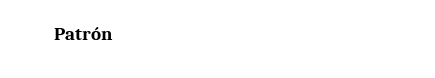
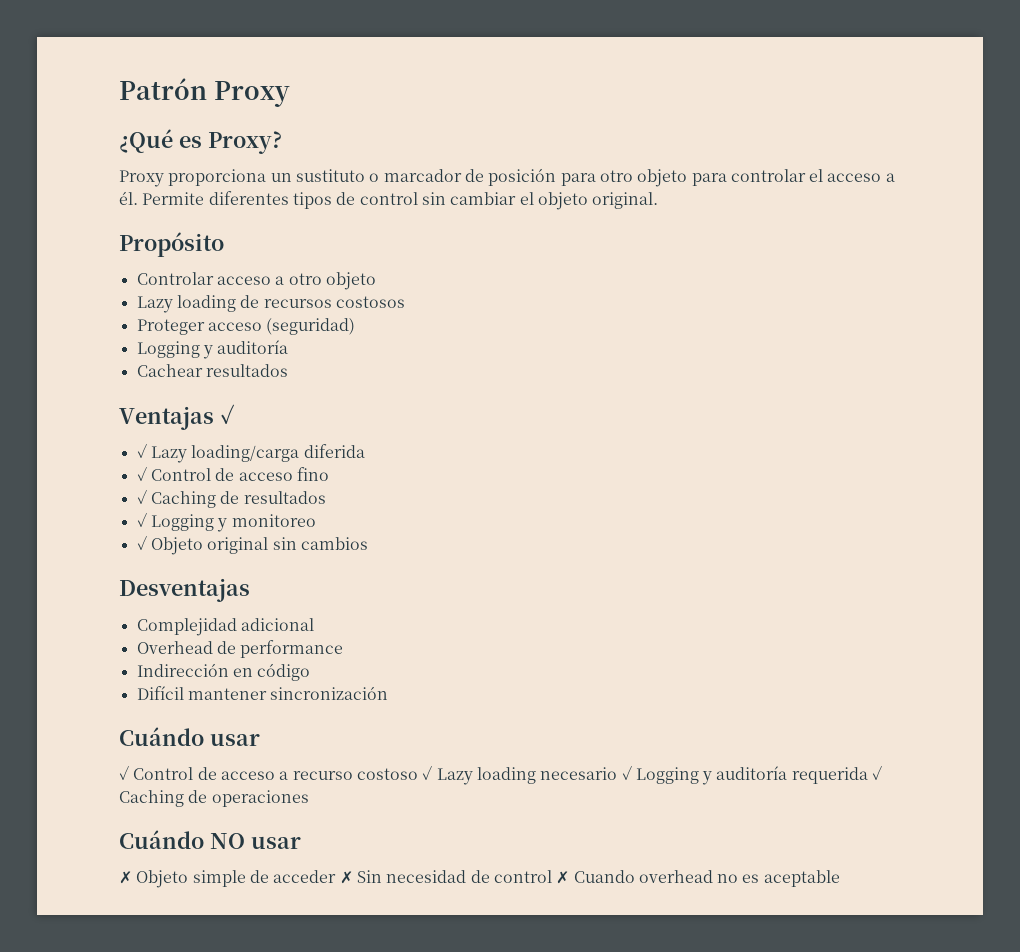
- Patrón
+ Patrón Proxy
+ ¿Qué es Proxy?
+ Proxy proporciona un sustituto o marcador de posición para otro objeto para controlar el acceso a él. Permite diferentes tipos de control sin cambiar el objeto original.
+ Propósito
+ Controlar acceso a otro objeto
+ Lazy loading de recursos costosos
+ Proteger acceso (seguridad)
+ Logging y auditoría
+ Cachear resultados
+ Ventajas ✓
+ ✓ Lazy loading/carga diferida
+ ✓ Control de acceso fino
+ ✓ Caching de resultados
+ ✓ Logging y monitoreo
+ ✓ Objeto original sin cambios
+ Desventajas
+ Complejidad adicional
+ Overhead de performance
+ Indirección en código
+ Difícil mantener sincronización
+ Cuándo usar
+ ✓ Control de acceso a recurso costoso ✓ Lazy loading necesario ✓ Logging y auditoría requerida ✓ Caching de operaciones
+ Cuándo NO usar
+ ✗ Objeto simple de acceder ✗ Sin necesidad de control ✗ Cuando overhead no es aceptable

